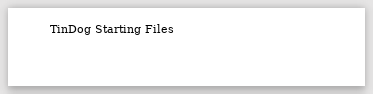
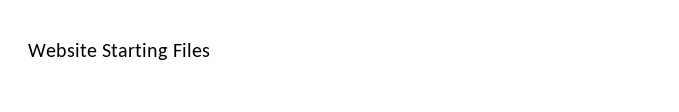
- TinDog Starting Files
+ Website Starting Files

